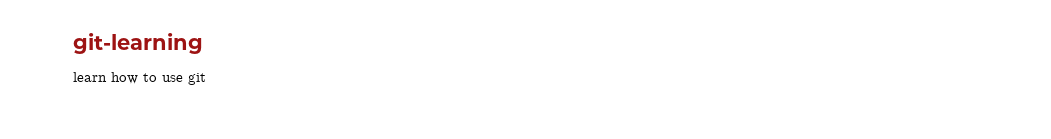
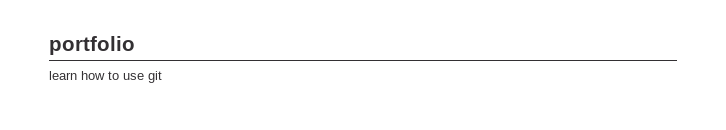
- git-learning
+ portfolio

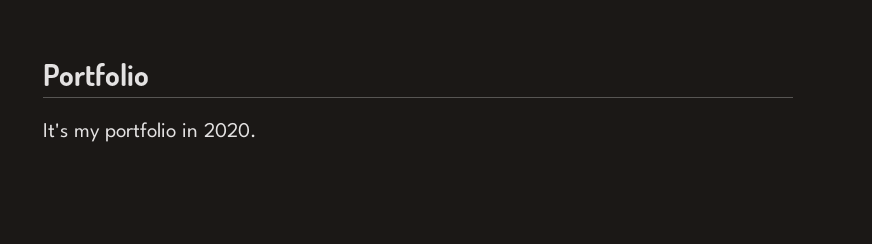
- portfolio
- learn how to use git
+ Portfolio
+ It's my portfolio in 2020.

